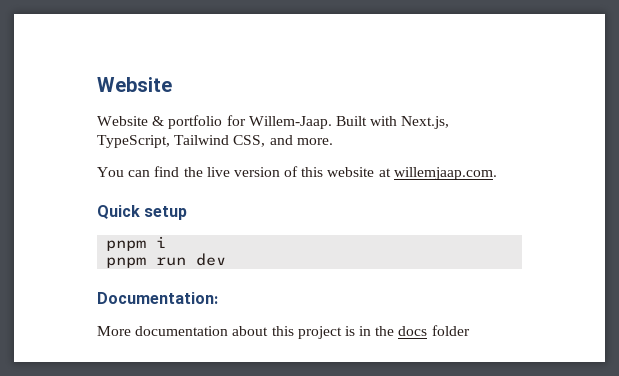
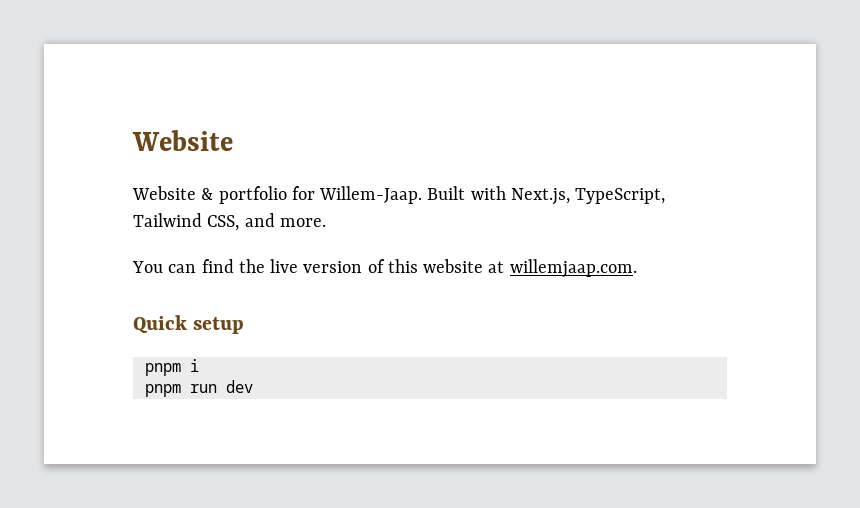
- Documentation:
- More documentation about this project is in the docs folder

